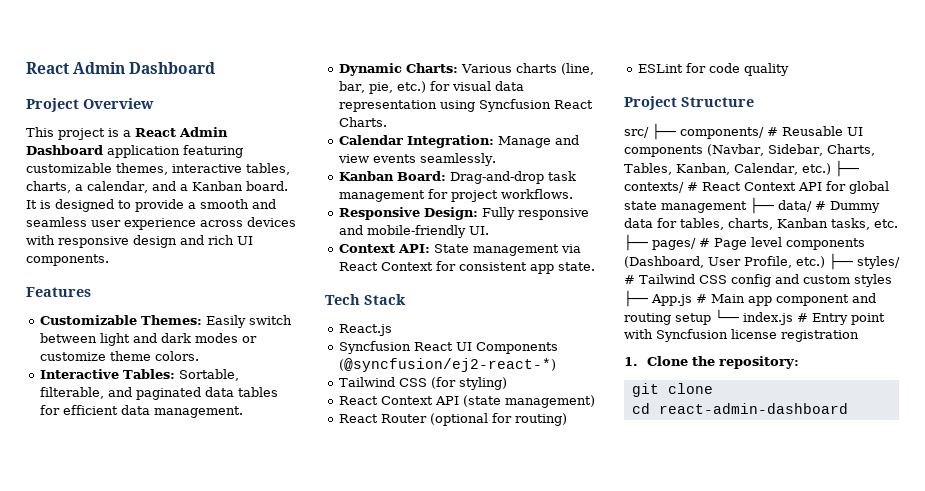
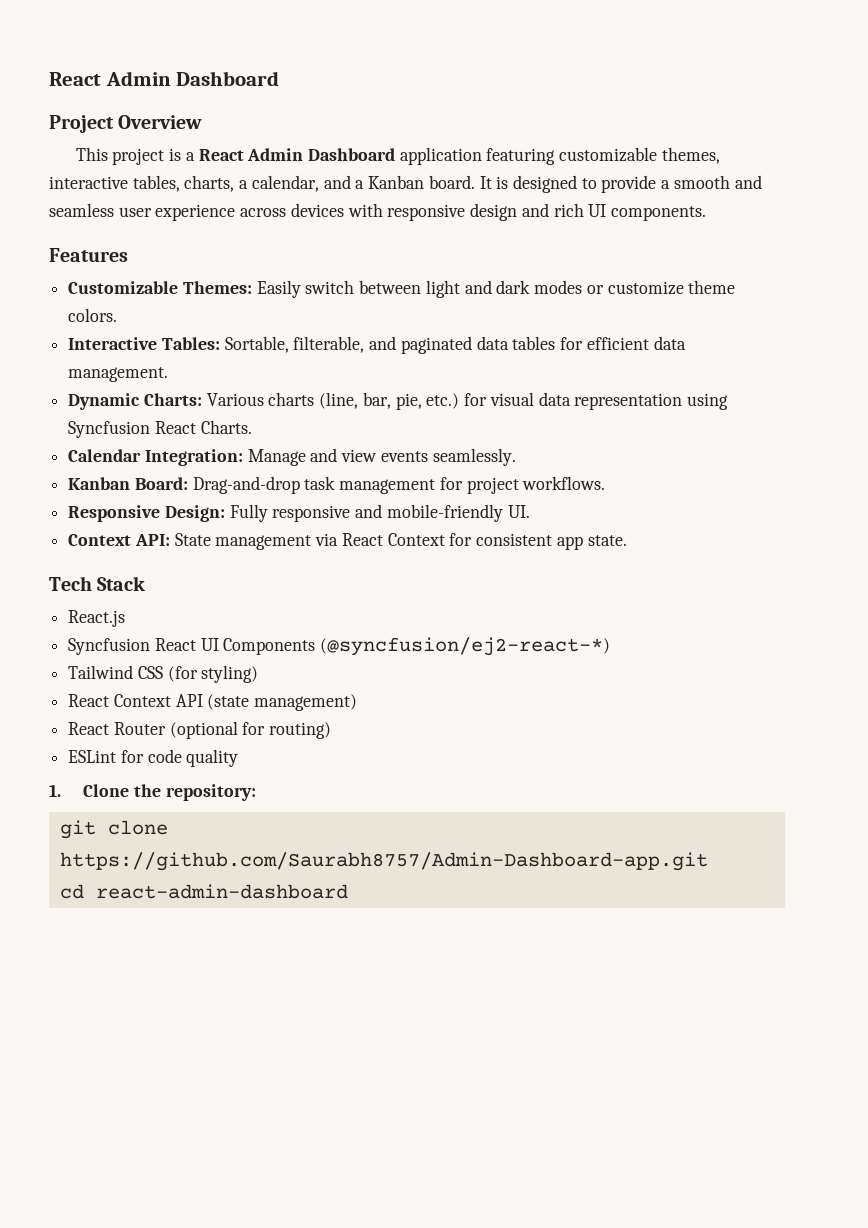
- Project Structure
- src/ ├── components/ # Reusable UI components (Navbar, Sidebar, Charts, Tables, Kanban, Calendar, etc.) ├── contexts/ # React Context API for global state management ├── data/ # Dummy data for tables, charts, Kanban tasks, etc. ├── pages/ # Page level components (Dashboard, User Profile, etc.) ├── styles/ # Tailwind CSS config and custom styles ├── App.js # Main app component and routing setup └── index.js # Entry point with Syncfusion license registration
- git clone
+ git clone https://github.com/Saurabh8757/Admin-Dashboard-app.git

